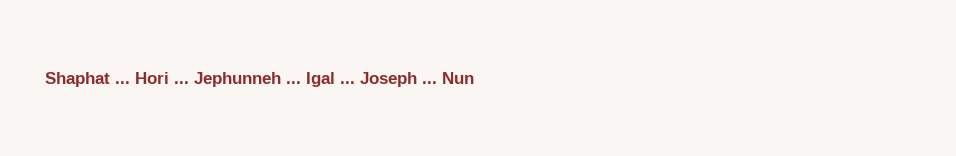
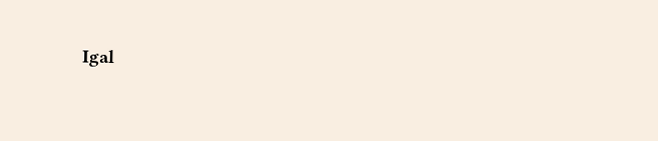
- Shaphat ... Hori ... Jephunneh ... Igal ... Joseph ... Nun
+ Igal

